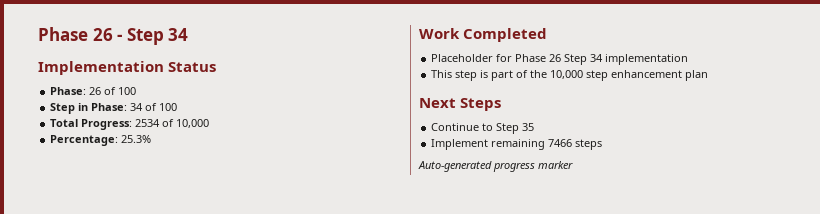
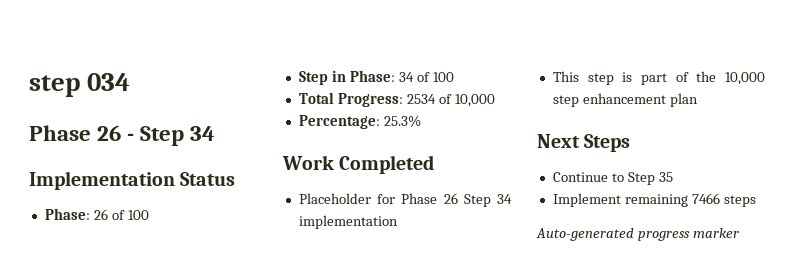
+ step 034

